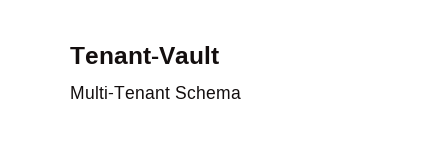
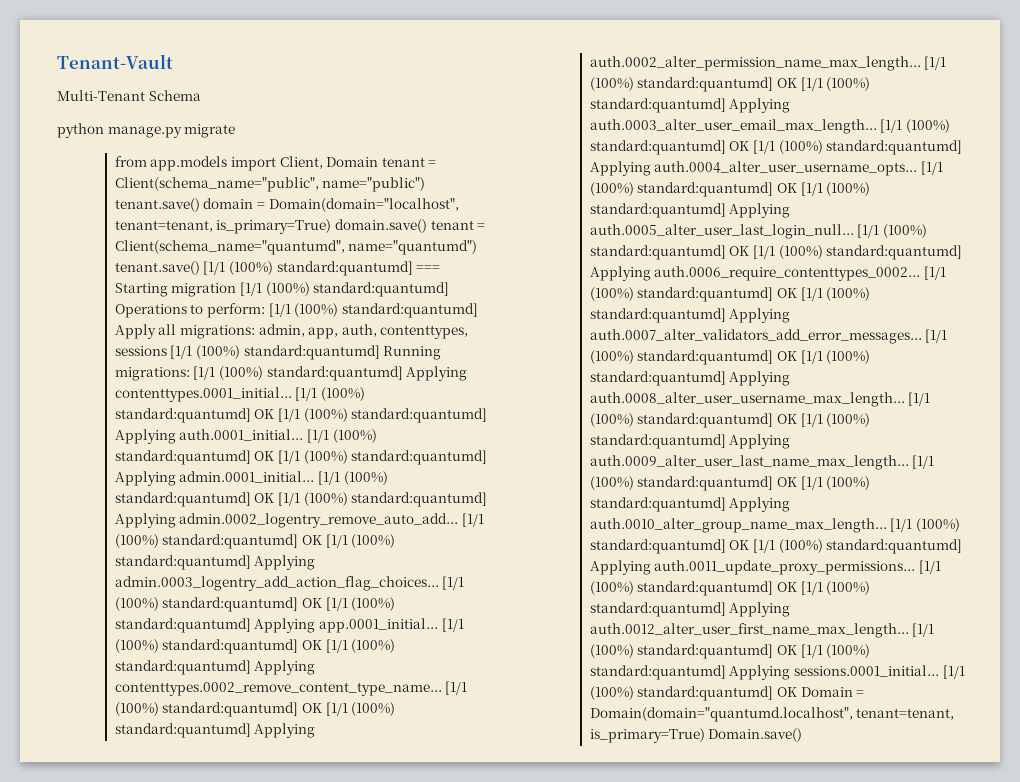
+ python manage.py migrate
+ from app.models import Client, Domain tenant = Client(schema_name="public", name="public") tenant.save() domain = Domain(domain="localhost", tenant=tenant, is_primary=True) domain.save() tenant = Client(schema_name="quantumd", name="quantumd") tenant.save() [1/1 (100%) standard:quantumd] === Starting migration [1/1 (100%) standard:quantumd] Operations to perform: [1/1 (100%) standard:quantumd] Apply all migrations: admin, app, auth, contenttypes, sessions [1/1 (100%) standard:quantumd] Running migrations: [1/1 (100%) standard:quantumd] Applying contenttypes.0001_initial... [1/1 (100%) standard:quantumd] OK [1/1 (100%) standard:quantumd] Applying auth.0001_initial... [1/1 (100%) standard:quantumd] OK [1/1 (100%) standard:quantumd] Applying admin.0001_initial... [1/1 (100%) standard:quantumd] OK [1/1 (100%) standard:quantumd] Applying admin.0002_logentry_remove_auto_add... [1/1 (100%) standard:quantumd] OK [1/1 (100%) standard:quantumd] Applying admin.0003_logentry_add_action_flag_choices... [1/1 (100%) standard:quantumd] OK [1/1 (100%) standard:quantumd] Applying app.0001_initial... [1/1 (100%) standard:quantumd] OK [1/1 (100%) standard:quantumd] Applying contenttypes.0002_remove_content_type_name... [1/1 (100%) standard:quantumd] OK [1/1 (100%) standard:quantumd] Applying auth.0002_alter_permission_name_max_length... [1/1 (100%) standard:quantumd] OK [1/1 (100%) standard:quantumd] Applying auth.0003_alter_user_email_max_length... [1/1 (100%) standard:quantumd] OK [1/1 (100%) standard:quantumd] Applying auth.0004_alter_user_username_opts... [1/1 (100%) standard:quantumd] OK [1/1 (100%) standard:quantumd] Applying auth.0005_alter_user_last_login_null... [1/1 (100%) standard:quantumd] OK [1/1 (100%) standard:quantumd] Applying auth.0006_require_contenttypes_0002... [1/1 (100%) standard:quantumd] OK [1/1 (100%) standard:quantumd] Applying auth.0007_alter_validators_add_error_messages... [1/1 (100%) standard:quantumd] OK [1/1 (100%) standard:quantumd] Applying auth.0008_alter_user_username_max_length... [1/1 (100%) standard:quantumd] OK [1/1 (100%) standard:quantumd] Applying auth.0009_alter_user_last_name_max_length... [1/1 (100%) standard:quantumd] OK [1/1 (100%) standard:quantumd] Applying auth.0010_alter_group_name_max_length... [1/1 (100%) standard:quantumd] OK [1/1 (100%) standard:quantumd] Applying auth.0011_update_proxy_permissions... [1/1 (100%) standard:quantumd] OK [1/1 (100%) standard:quantumd] Applying auth.0012_alter_user_first_name_max_length... [1/1 (100%) standard:quantumd] OK [1/1 (100%) standard:quantumd] Applying sessions.0001_initial... [1/1 (100%) standard:quantumd] OK Domain = Domain(domain="quantumd.localhost", tenant=tenant, is_primary=True) Domain.save()

